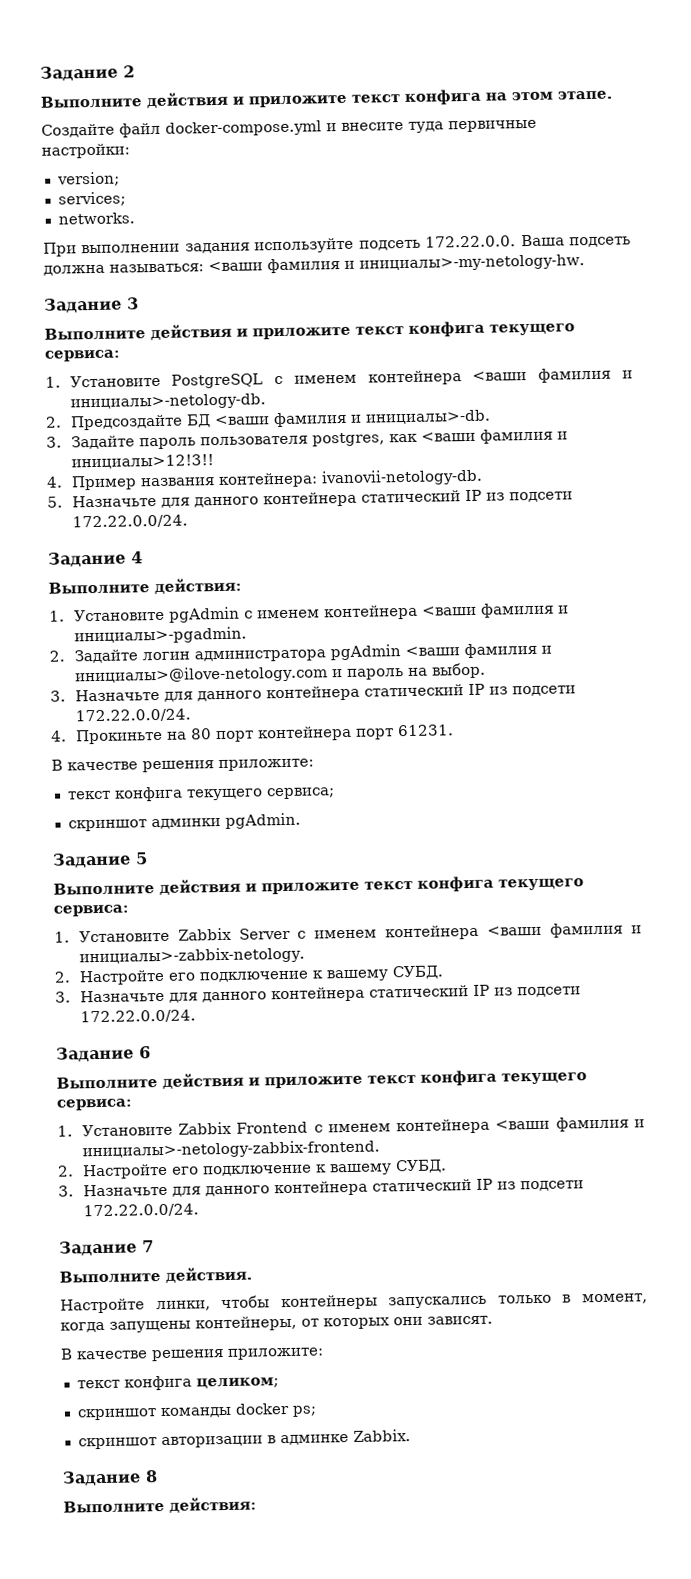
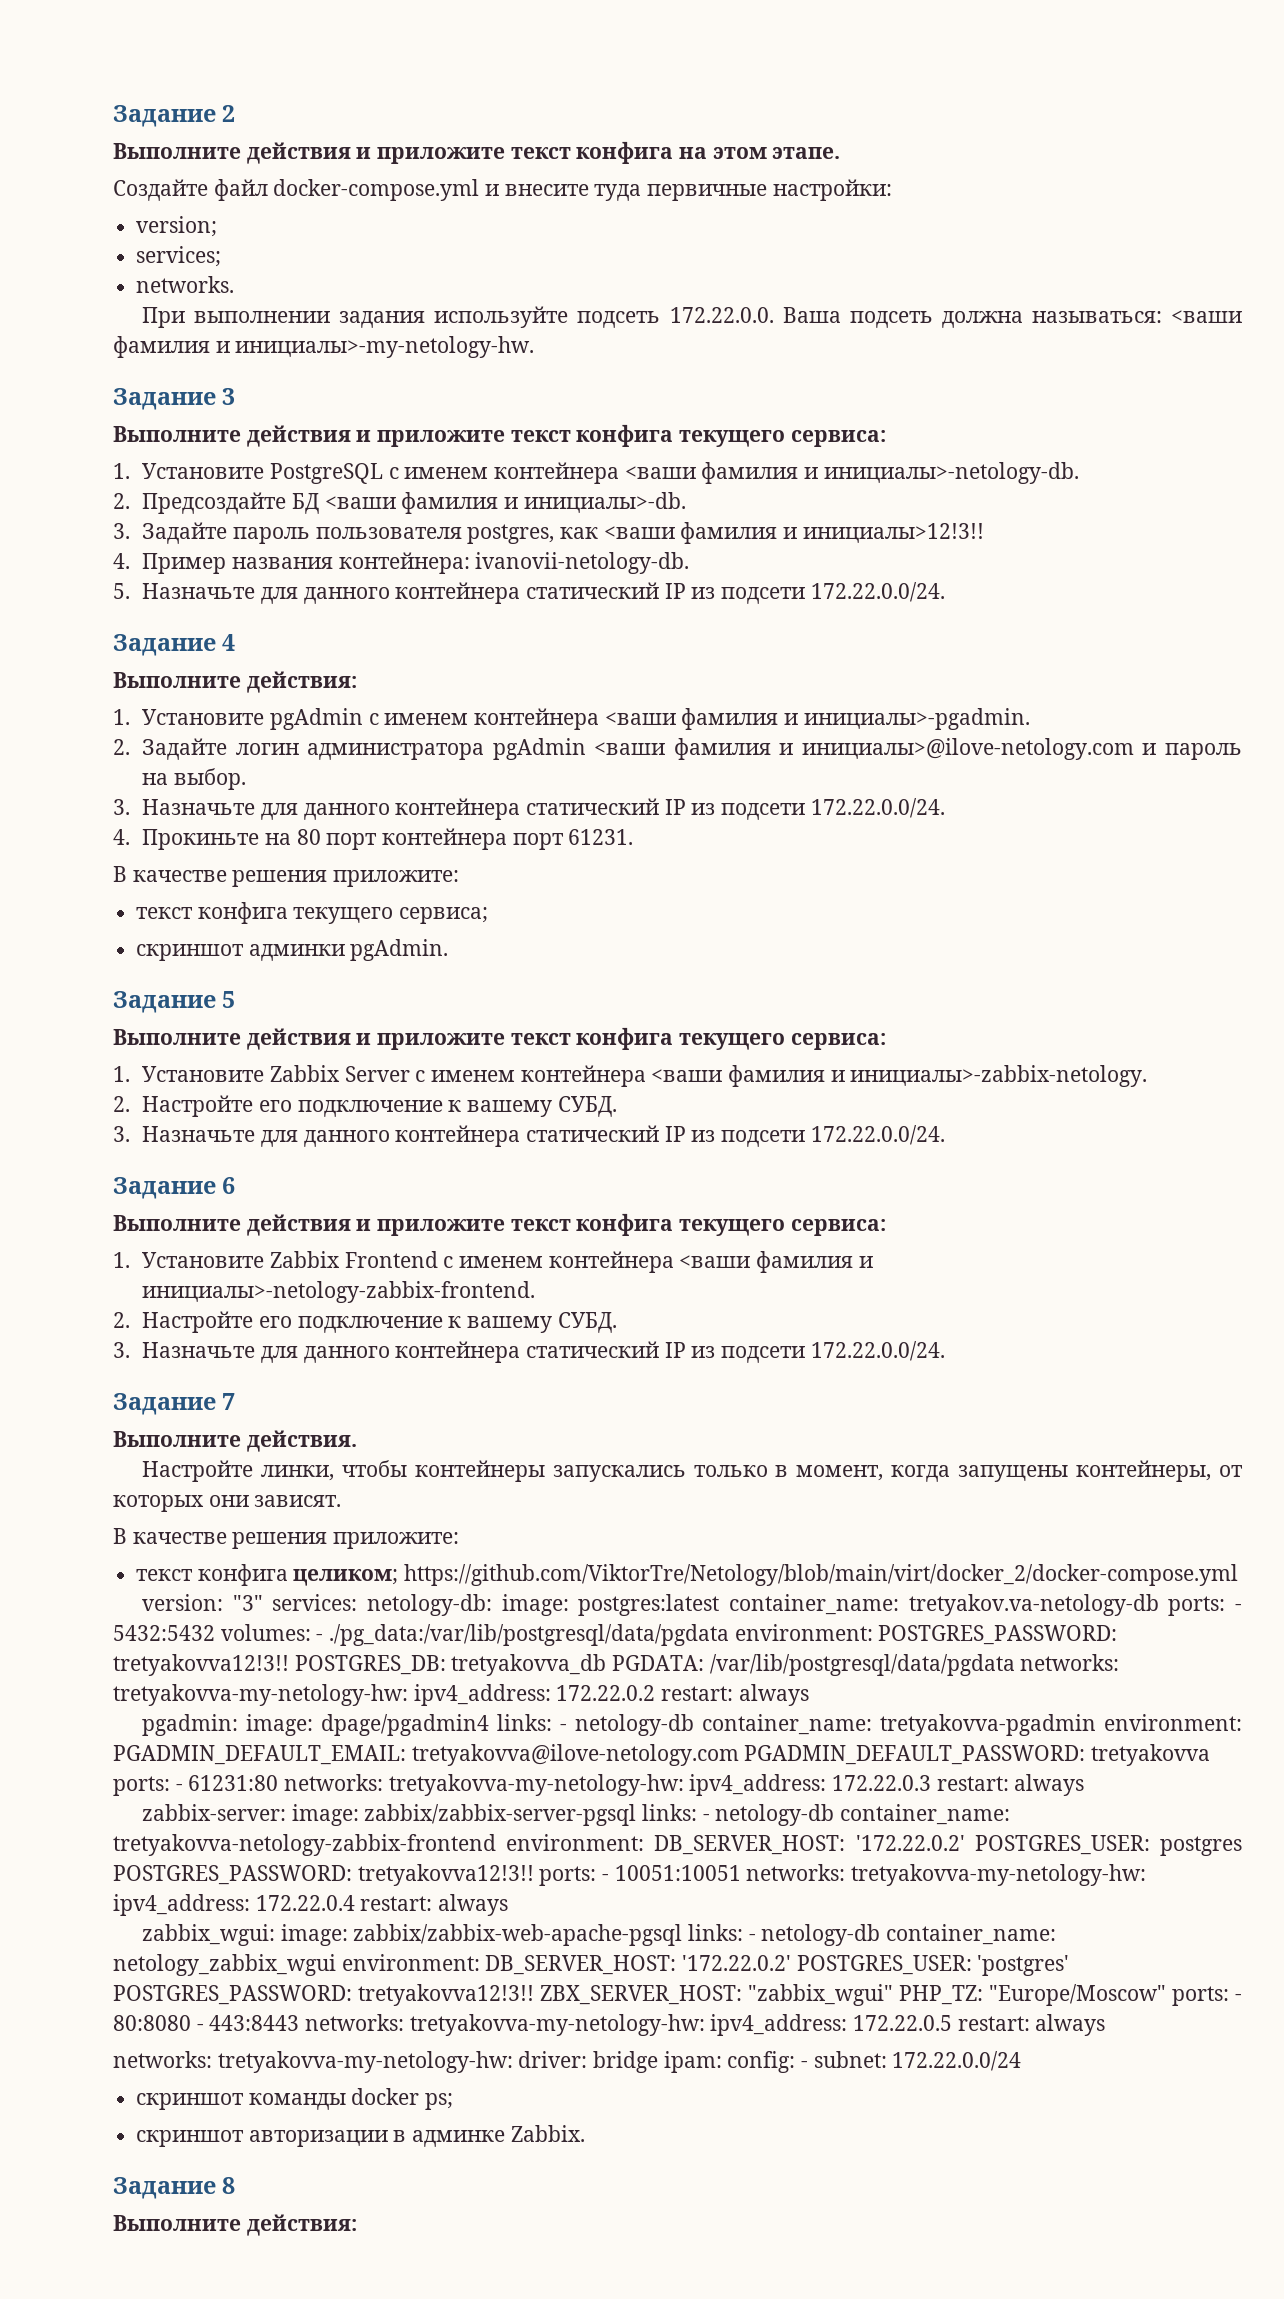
- текст конфига целиком;
+ текст конфига целиком; https://github.com/ViktorTre/Netology/blob/main/virt/docker_2/docker-compose.yml
+ version: "3" services: netology-db: image: postgres:latest container_name: tretyakov.va-netology-db ports: - 5432:5432 volumes: - ./pg_data:/var/lib/postgresql/data/pgdata environment: POSTGRES_PASSWORD: tretyakovva12!3!! POSTGRES_DB: tretyakovva_db PGDATA: /var/lib/postgresql/data/pgdata networks: tretyakovva-my-netology-hw: ipv4_address: 172.22.0.2 restart: always
+ pgadmin: image: dpage/pgadmin4 links: - netology-db container_name: tretyakovva-pgadmin environment: PGADMIN_DEFAULT_EMAIL: tretyakovva@ilove-netology.com PGADMIN_DEFAULT_PASSWORD: tretyakovva ports: - 61231:80 networks: tretyakovva-my-netology-hw: ipv4_address: 172.22.0.3 restart: always
+ zabbix-server: image: zabbix/zabbix-server-pgsql links: - netology-db container_name: tretyakovva-netology-zabbix-frontend environment: DB_SERVER_HOST: '172.22.0.2' POSTGRES_USER: postgres POSTGRES_PASSWORD: tretyakovva12!3!! ports: - 10051:10051 networks: tretyakovva-my-netology-hw: ipv4_address: 172.22.0.4 restart: always
+ zabbix_wgui: image: zabbix/zabbix-web-apache-pgsql links: - netology-db container_name: netology_zabbix_wgui environment: DB_SERVER_HOST: '172.22.0.2' POSTGRES_USER: 'postgres' POSTGRES_PASSWORD: tretyakovva12!3!! ZBX_SERVER_HOST: "zabbix_wgui" PHP_TZ: "Europe/Moscow" ports: - 80:8080 - 443:8443 networks: tretyakovva-my-netology-hw: ipv4_address: 172.22.0.5 restart: always
+ networks: tretyakovva-my-netology-hw: driver: bridge ipam: config: - subnet: 172.22.0.0/24

